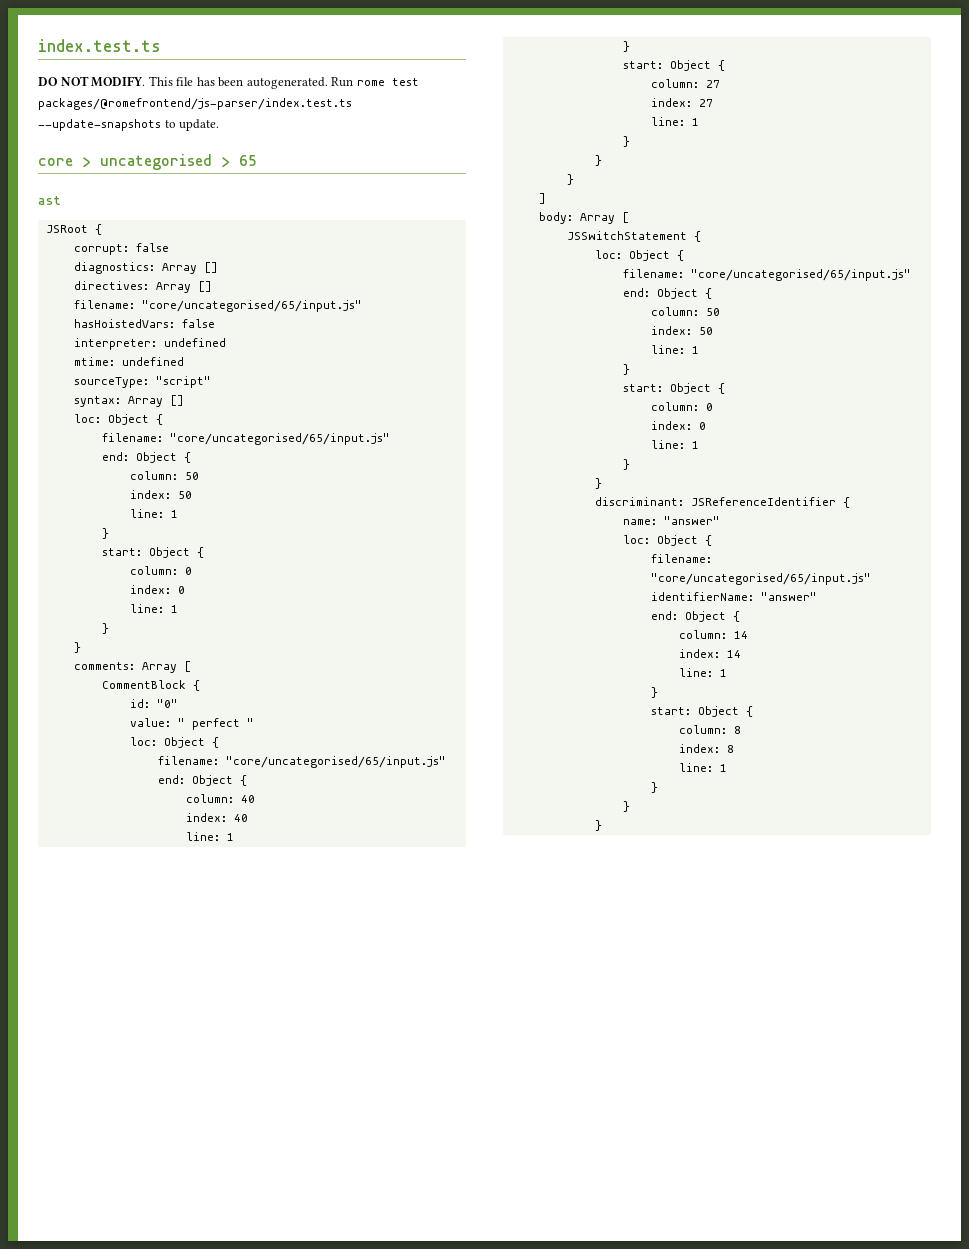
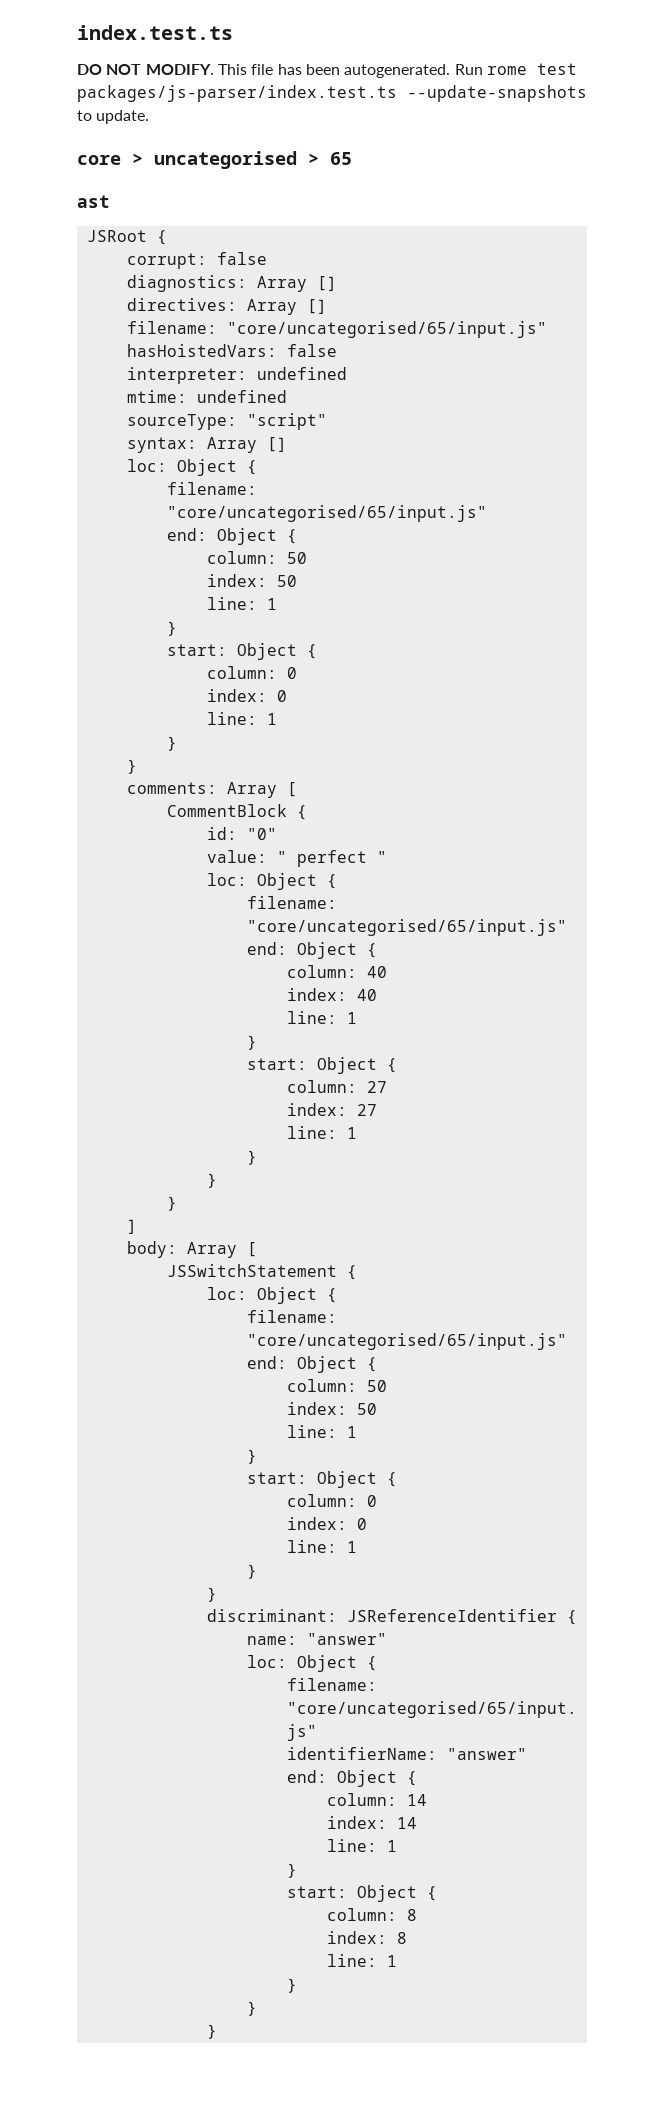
- Run rome test packages/@romefrontend/js-parser/index.test.ts --update-snapshots to update.
+ Run rome test packages/js-parser/index.test.ts --update-snapshots to update.

